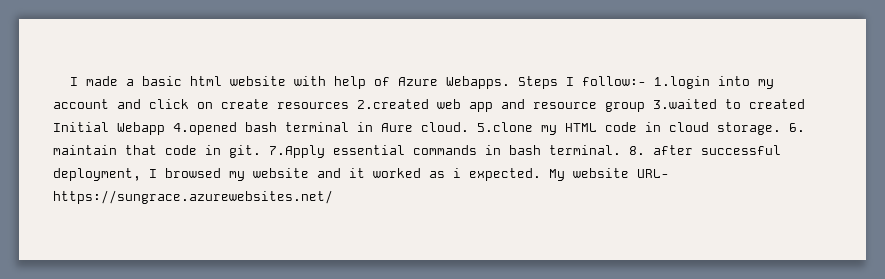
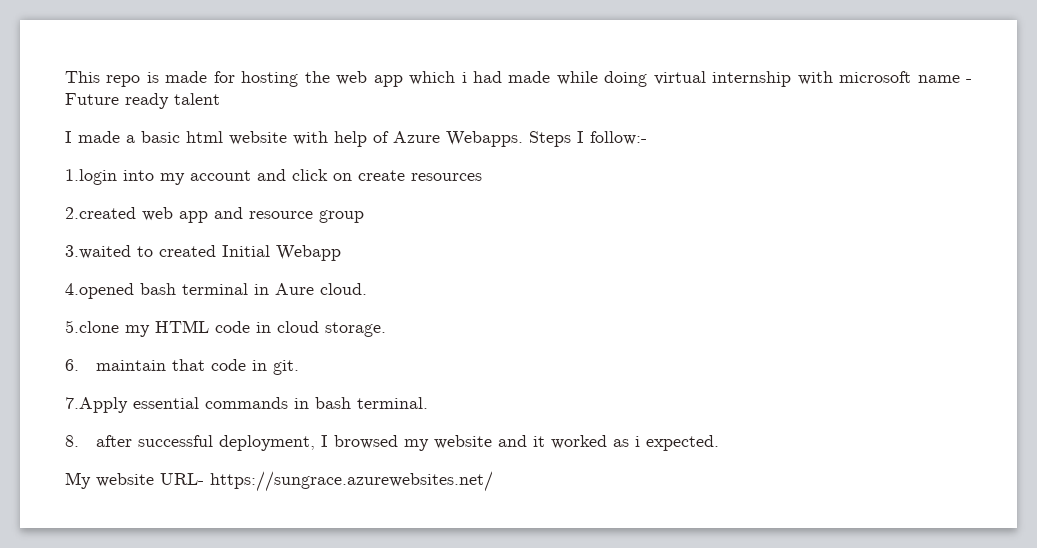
+ This repo is made for hosting the web app which i had made while doing virtual internship with microsoft name - Future ready talent
- Steps I follow:- 1.login into my account and click on create resources 2.created web app and resource group 3.waited to created Initial Webapp 4.opened bash terminal in Aure cloud. 5.clone my HTML code in cloud storage. 6. maintain that code in git. 7.Apply essential commands in bash terminal. 8. after successful deployment, I browsed my website and it worked as i expected. My website URL- https://sungrace.azurewebsites.net/
+ Steps I follow:-
+ 1.login into my account and click on create resources
+ 2.created web app and resource group
+ 3.waited to created Initial Webapp
+ 4.opened bash terminal in Aure cloud.
+ 5.clone my HTML code in cloud storage.
+ 6. maintain that code in git.
+ 7.Apply essential commands in bash terminal.
+ 8. after successful deployment, I browsed my website and it worked as i expected.
+ My website URL- https://sungrace.azurewebsites.net/

